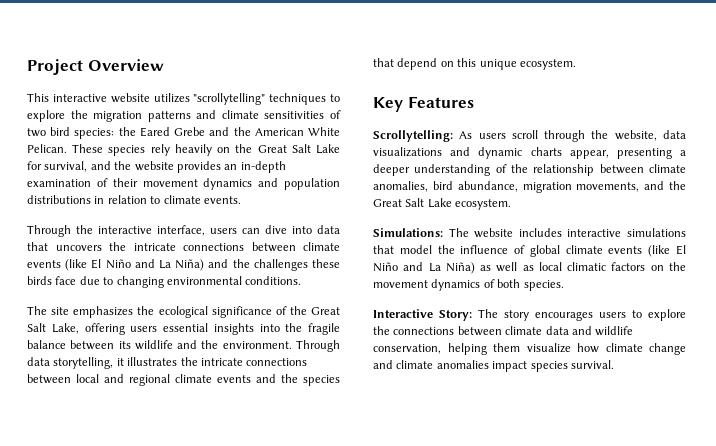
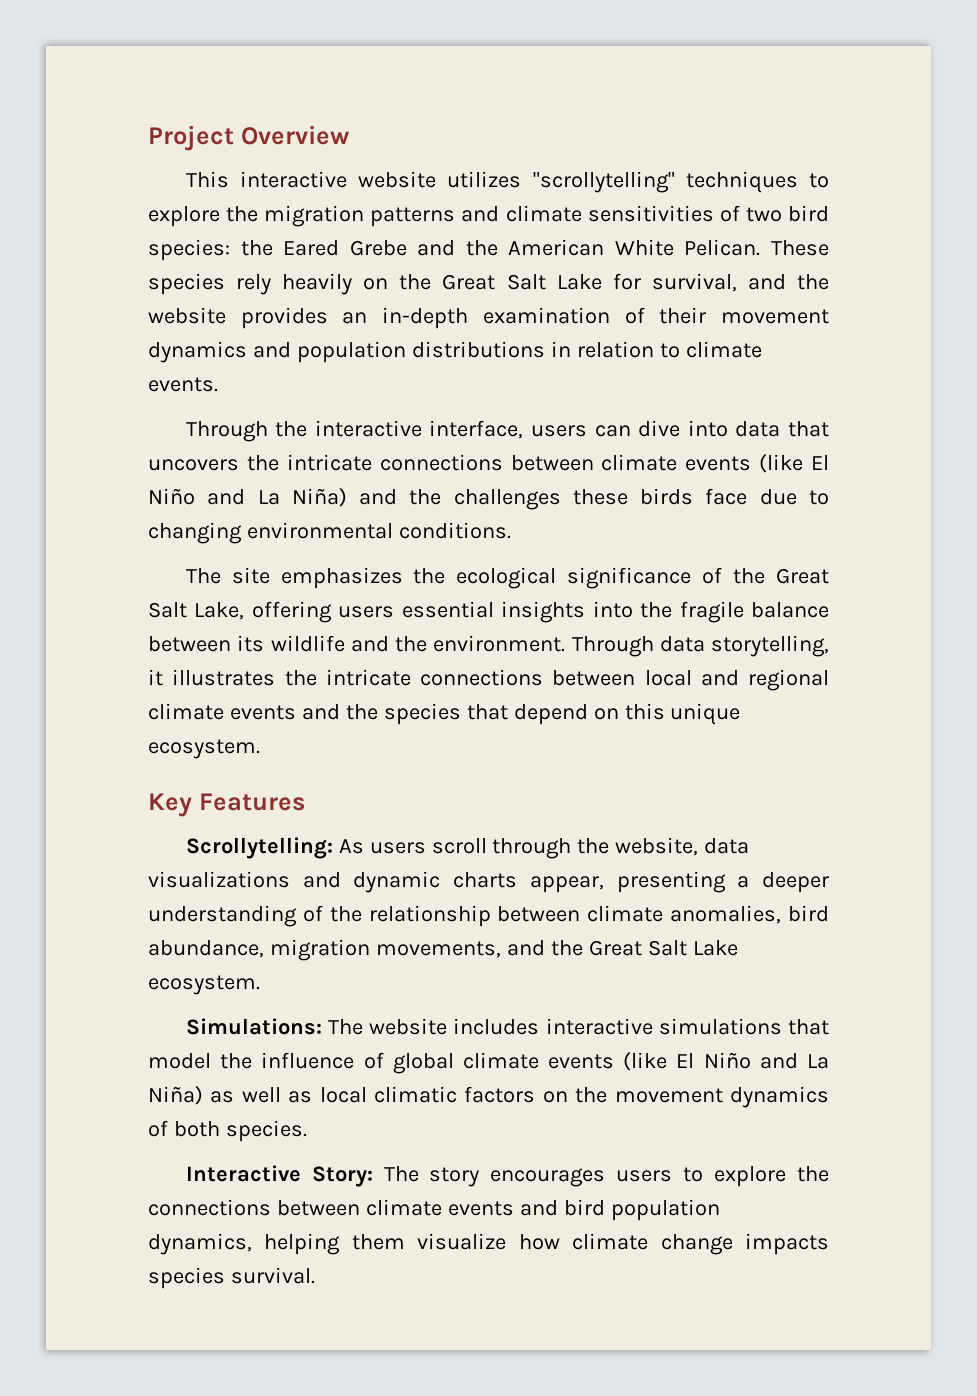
- Interactive Story: The story encourages users to explore the connections between climate data and wildlife conservation, helping them visualize how climate change and climate anomalies impact species survival.
+ Interactive Story: The story encourages users to explore the connections between climate events and bird population dynamics, helping them visualize how climate change impacts species survival.

